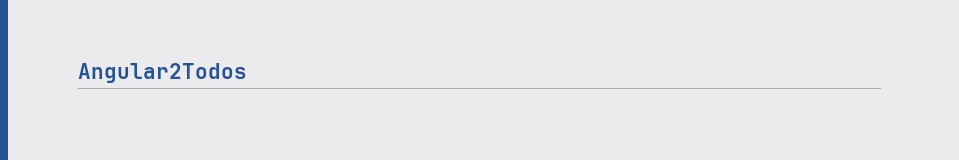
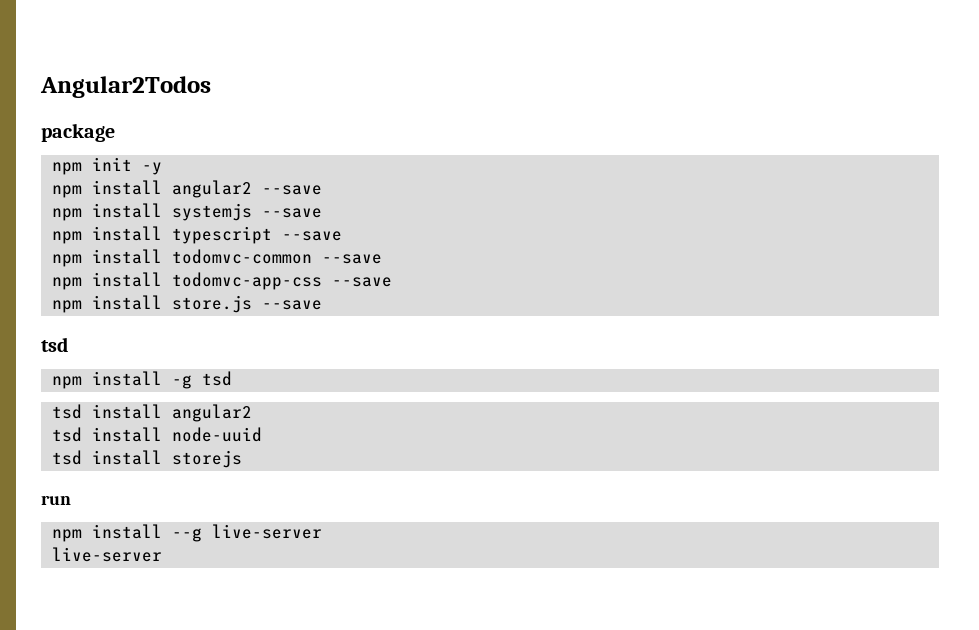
+ package
+ npm init -y
+ npm install angular2 --save
+ npm install systemjs --save
+ npm install typescript --save
+ npm install todomvc-common --save
+ npm install todomvc-app-css --save
+ npm install store.js --save
+ tsd
+ npm install -g tsd
+ tsd install angular2
+ tsd install node-uuid
+ tsd install storejs
+ run
+ npm install --g live-server
+ live-server

